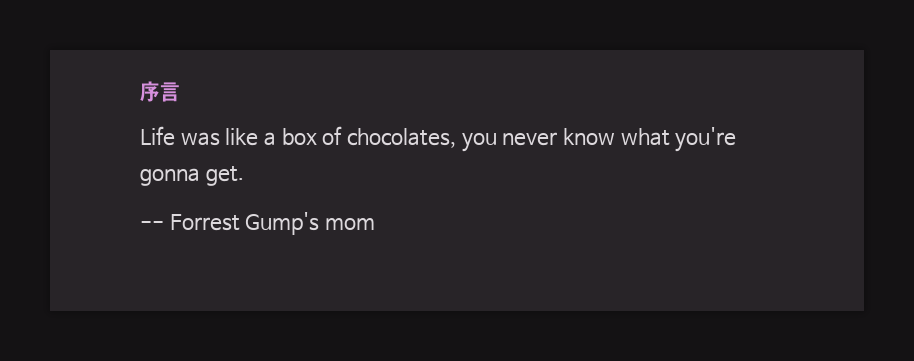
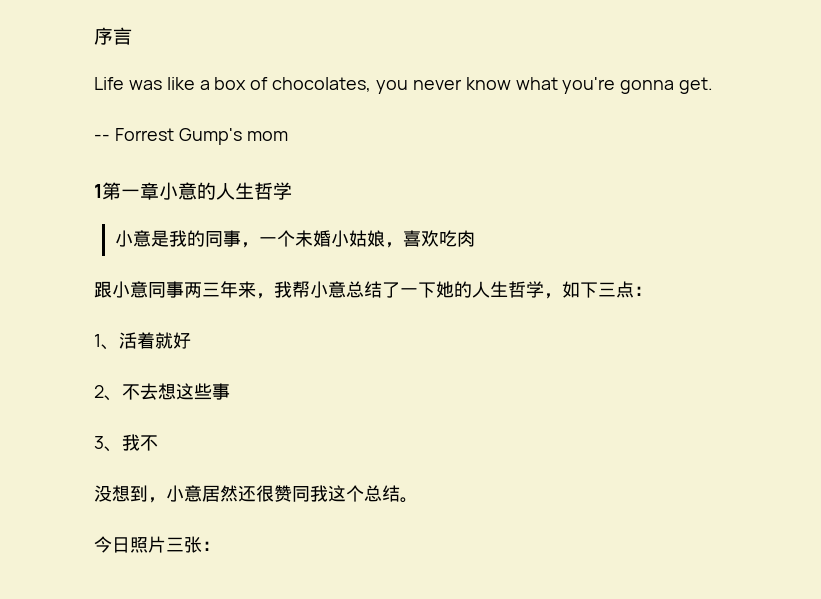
+ 1第一章小意的人生哲学
+ 小意是我的同事，一个未婚小姑娘，喜欢吃肉
+ 跟小意同事两三年来，我帮小意总结了一下她的人生哲学，如下三点：
+ 1、活着就好
+ 2、不去想这些事
+ 3、我不
+ 没想到，小意居然还很赞同我这个总结。
+ 今日照片三张：

